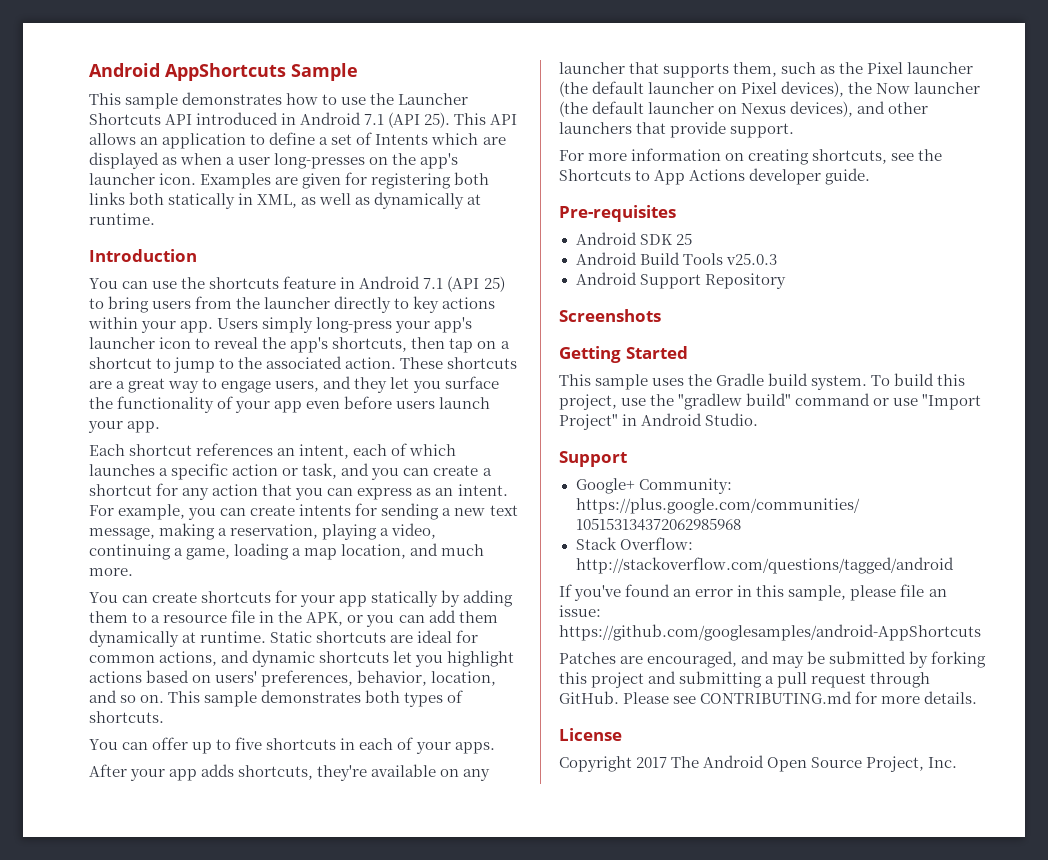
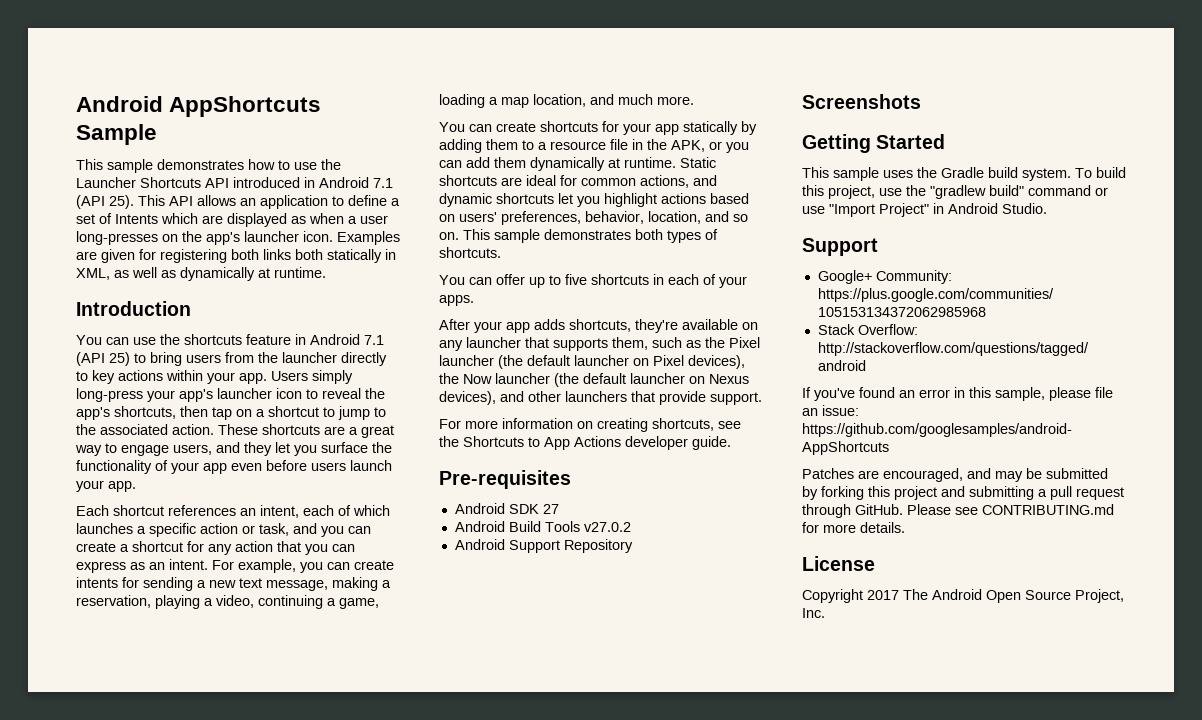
- Android SDK 25
+ Android SDK 27
- Android Build Tools v25.0.3
+ Android Build Tools v27.0.2

